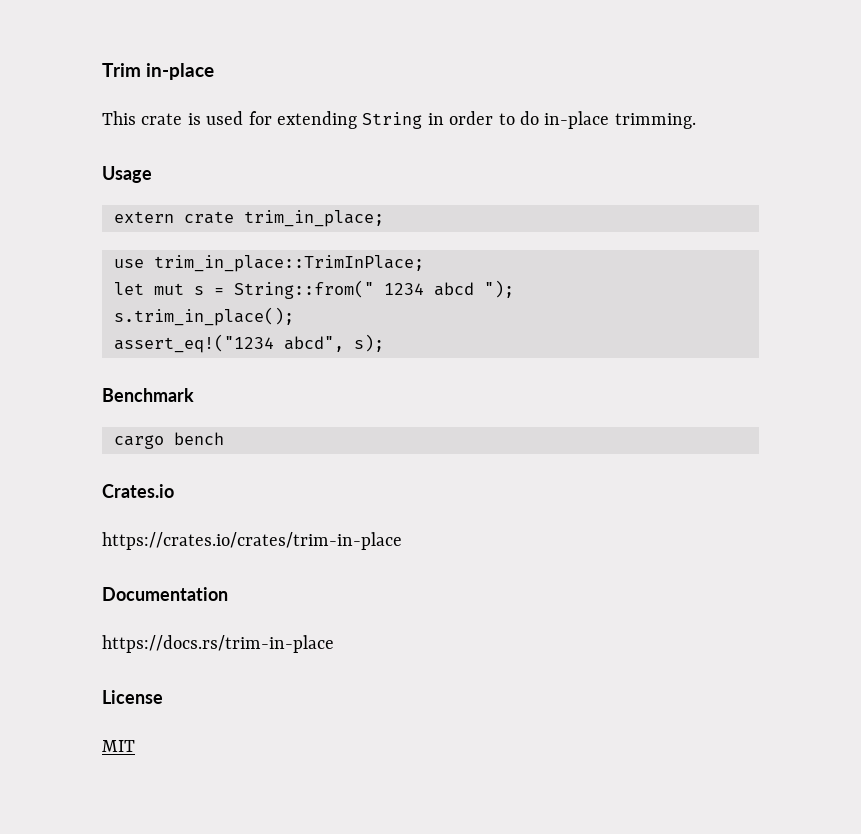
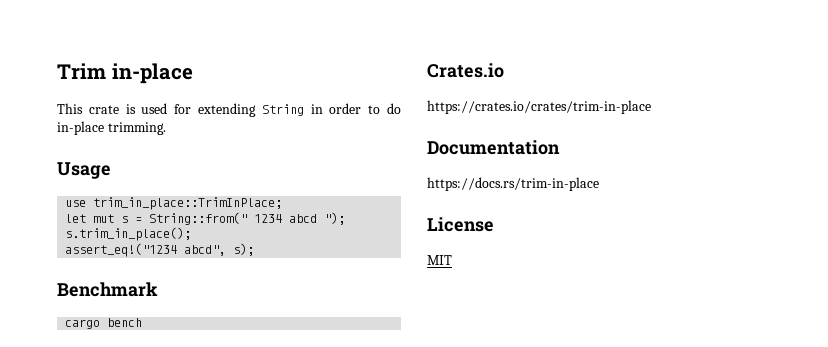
- extern crate trim_in_place;

